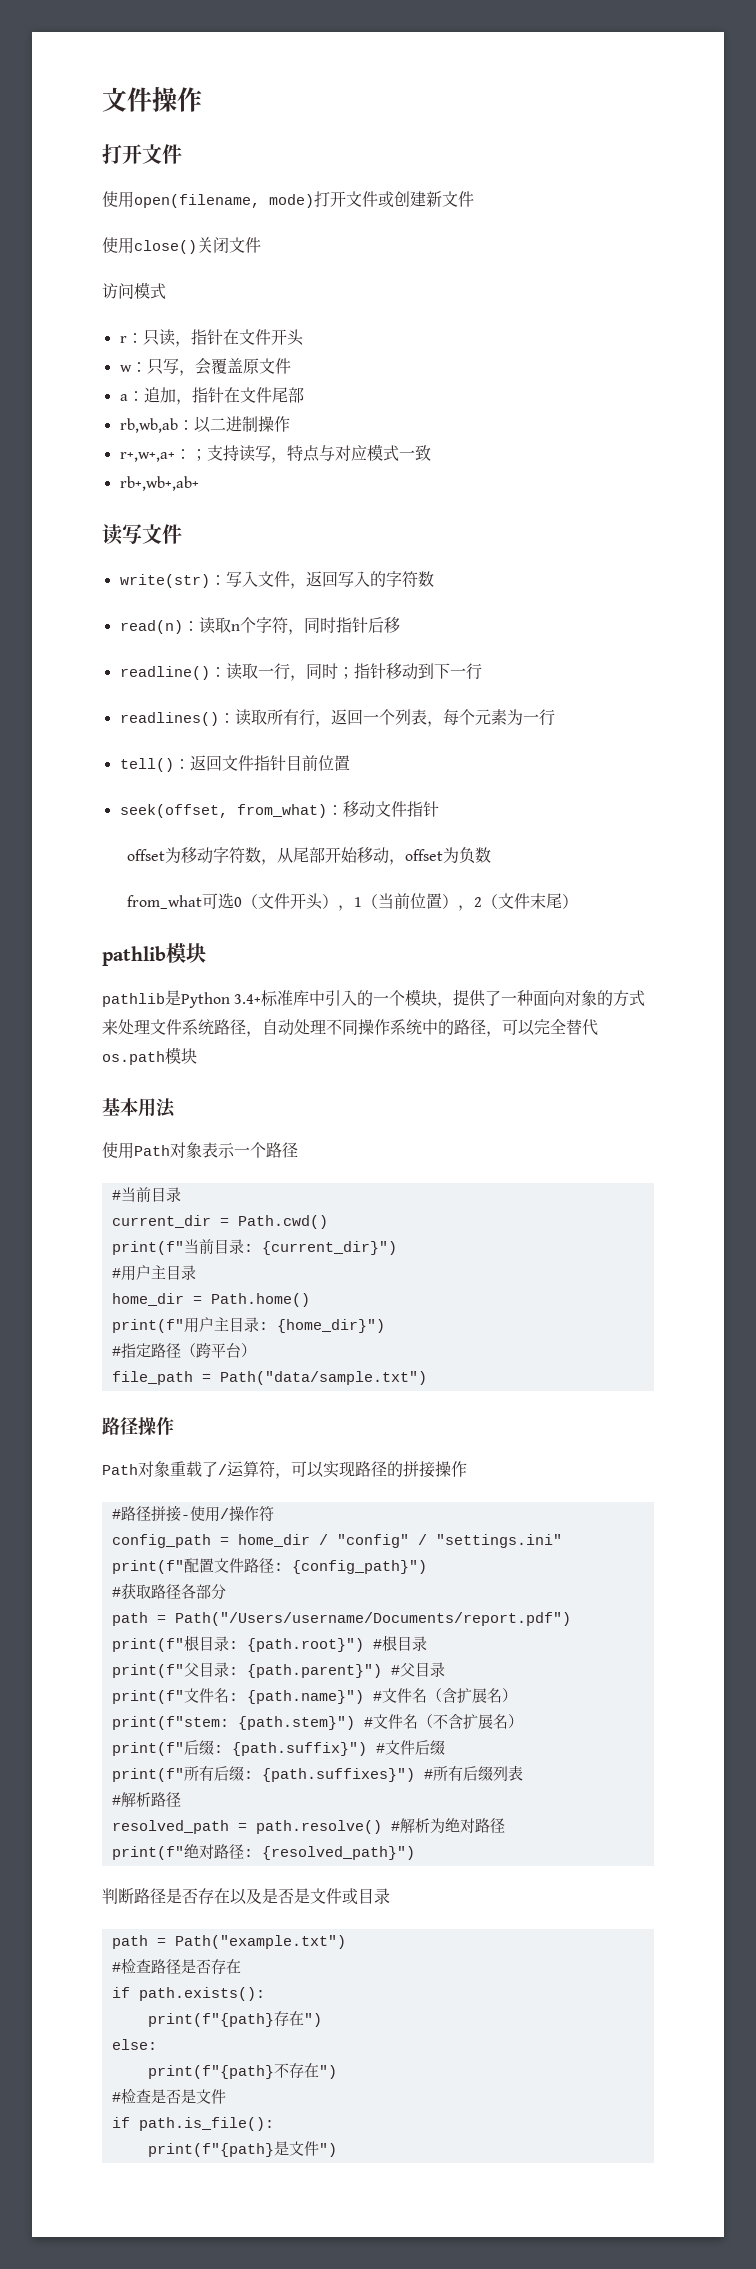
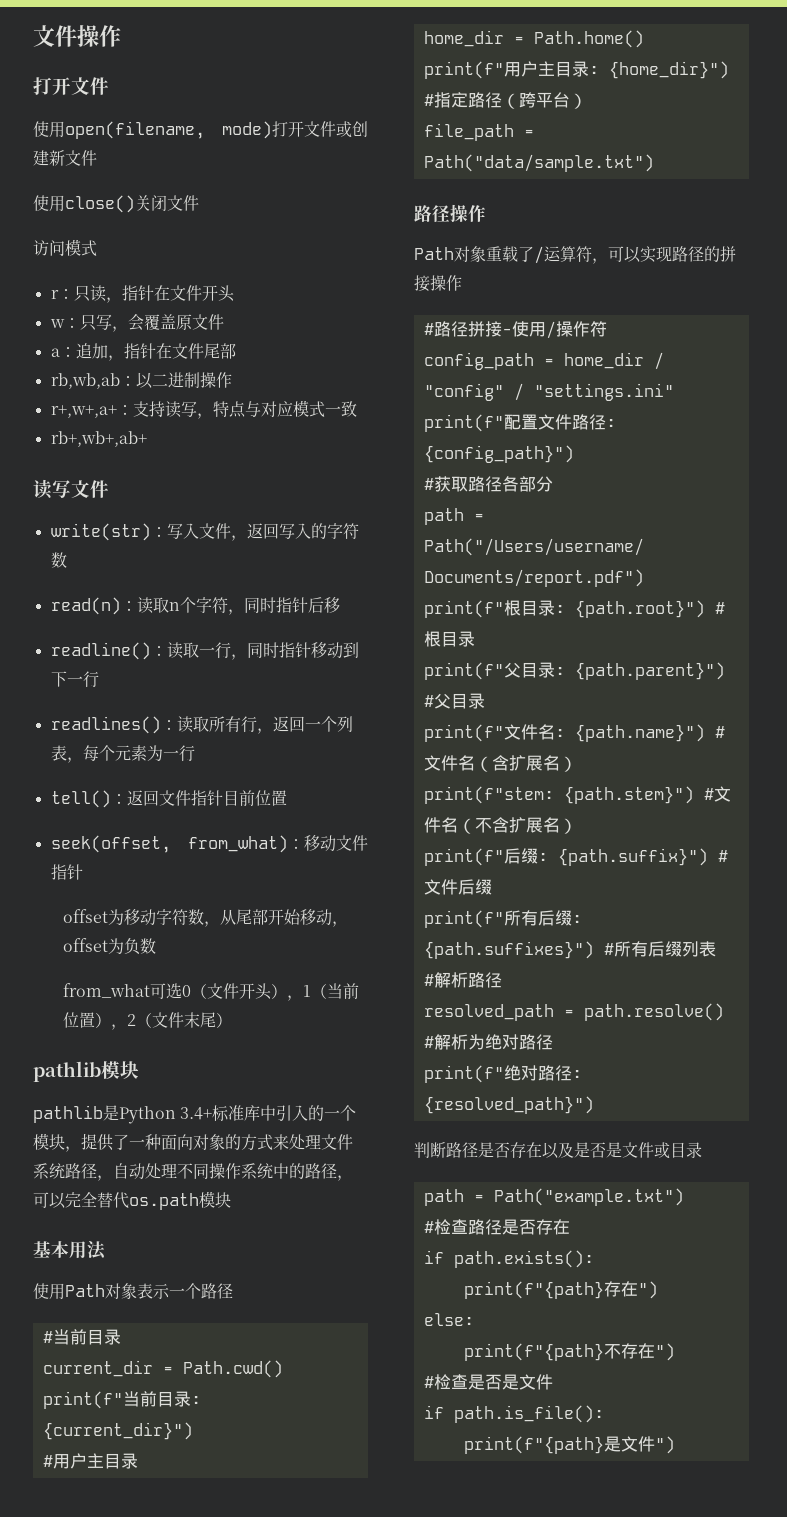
- r+,w+,a+：；支持读写，特点与对应模式一致
+ r+,w+,a+：支持读写，特点与对应模式一致
- readline()：读取一行，同时；指针移动到下一行
+ readline()：读取一行，同时指针移动到下一行

